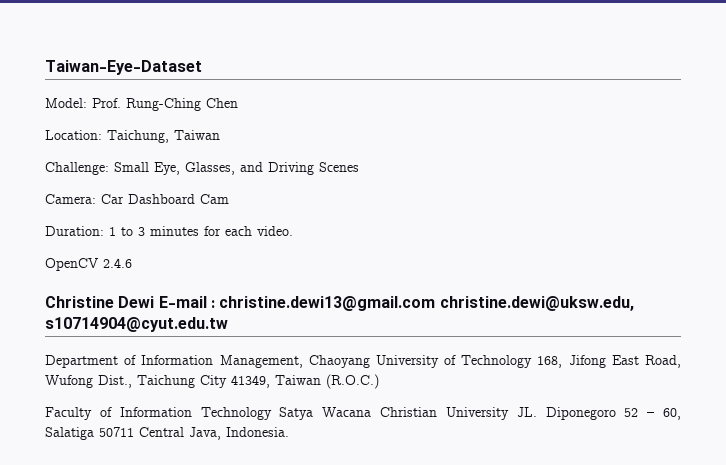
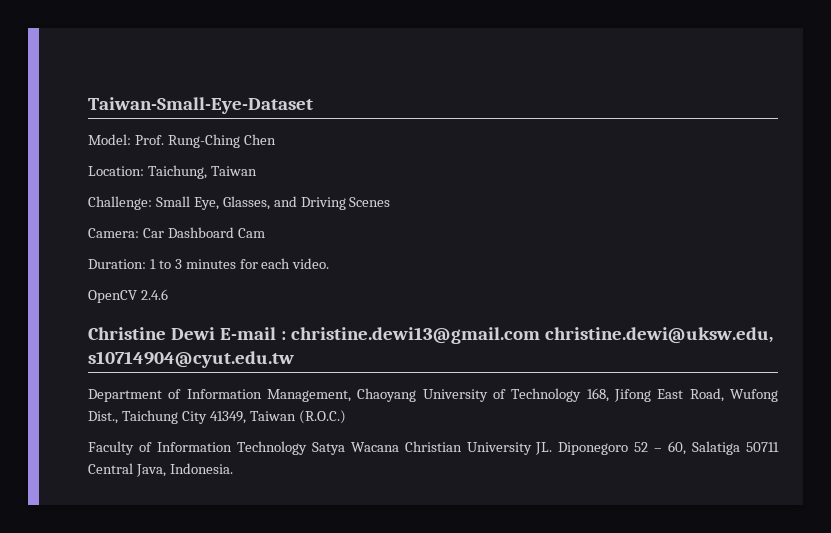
- Taiwan-Eye-Dataset
+ Taiwan-Small-Eye-Dataset

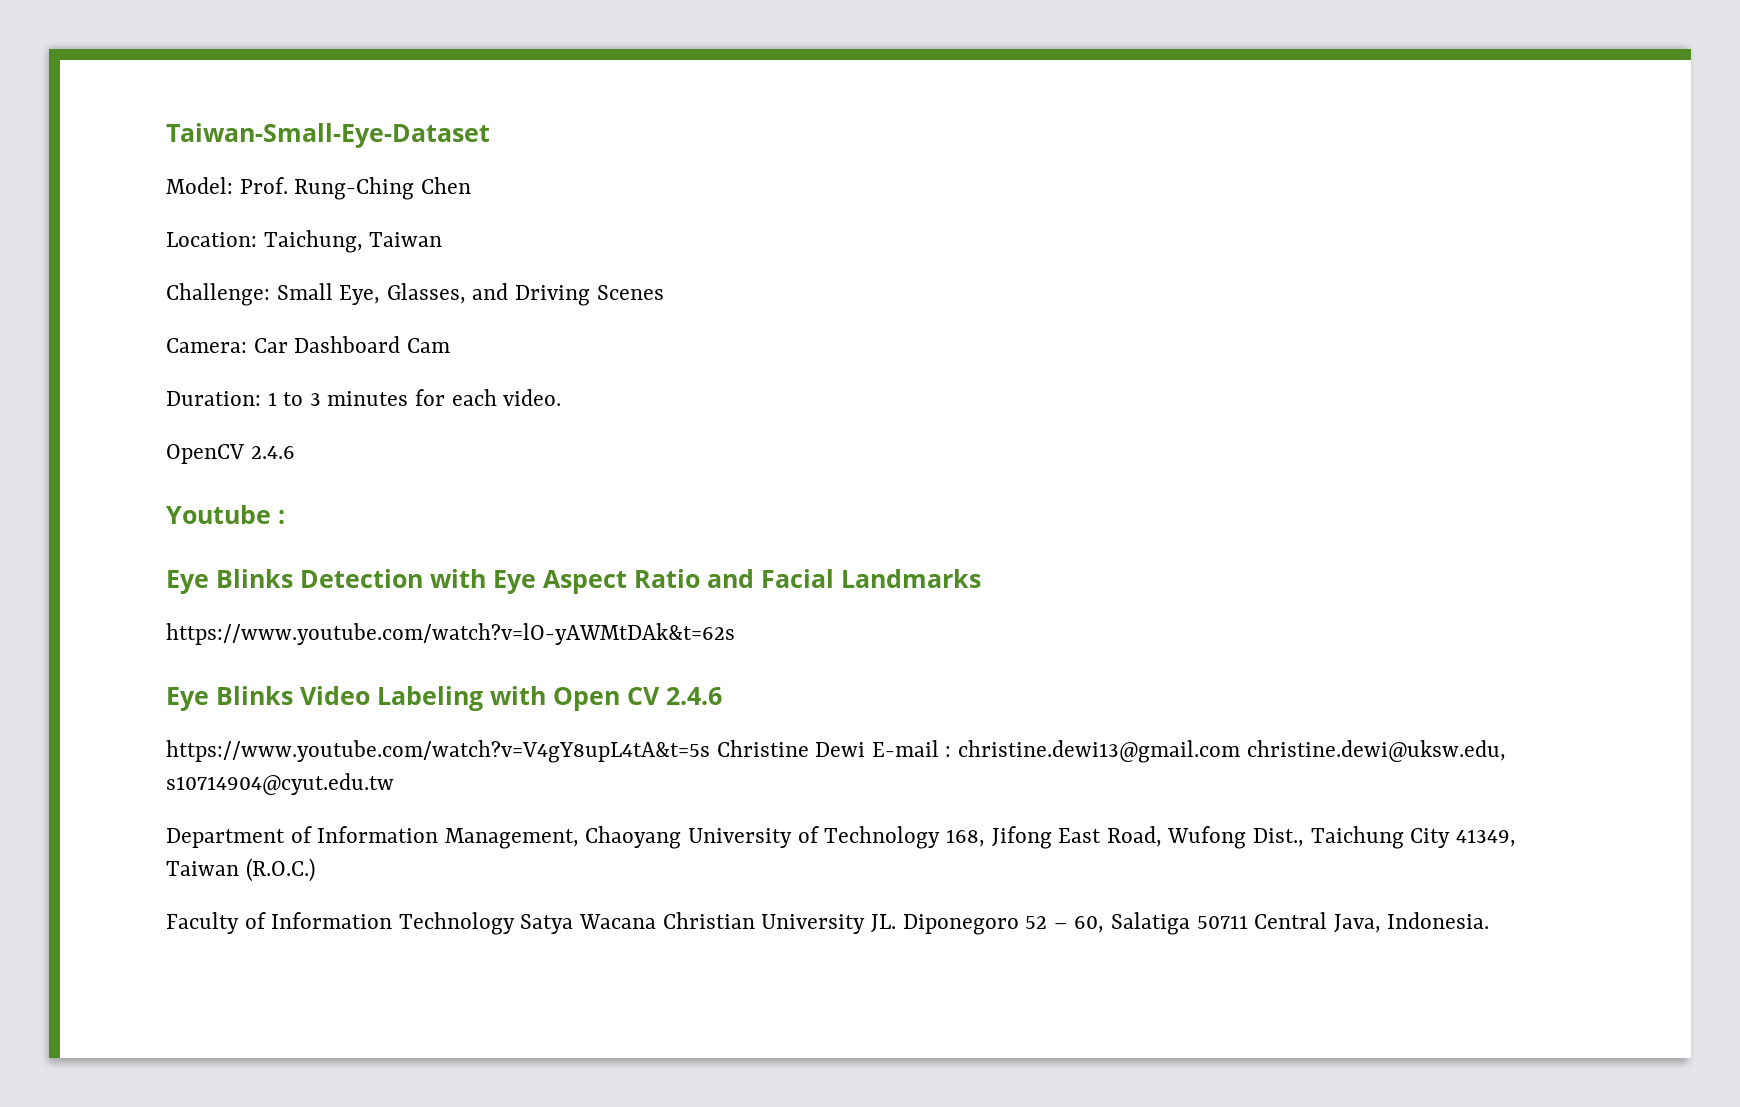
- Christine Dewi E-mail : christine.dewi13@gmail.com christine.dewi@uksw.edu, s10714904@cyut.edu.tw
+ Youtube :
+ Eye Blinks Detection with Eye Aspect Ratio and Facial Landmarks
+ https://www.youtube.com/watch?v=lO-yAWMtDAk&t=62s
+ Eye Blinks Video Labeling with Open CV 2.4.6
+ https://www.youtube.com/watch?v=V4gY8upL4tA&t=5s Christine Dewi E-mail : christine.dewi13@gmail.com christine.dewi@uksw.edu, s10714904@cyut.edu.tw

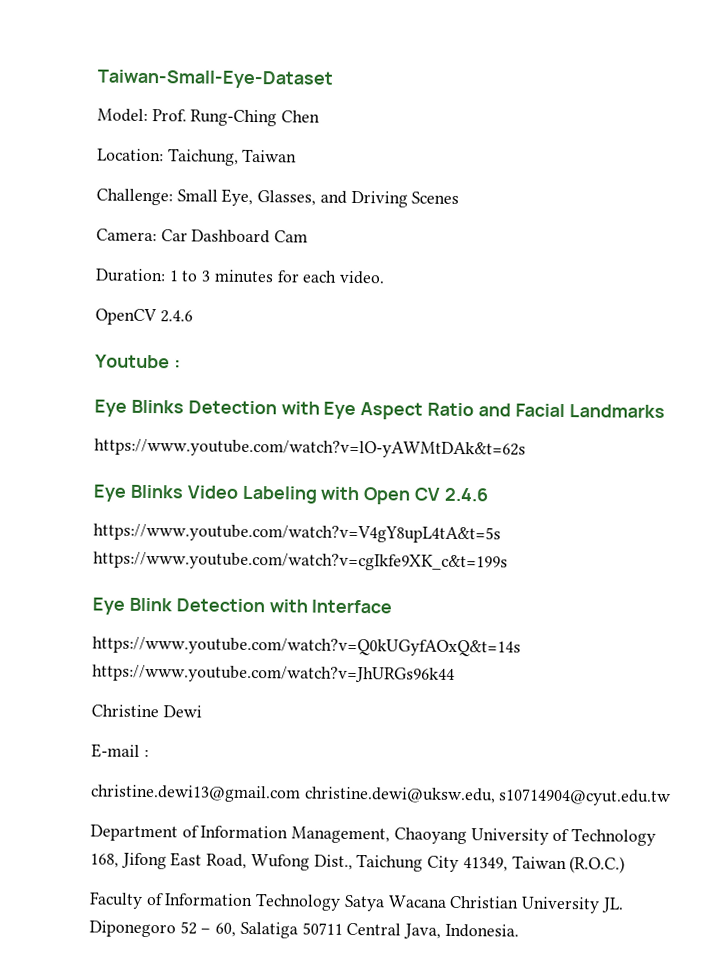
- https://www.youtube.com/watch?v=V4gY8upL4tA&t=5s Christine Dewi E-mail : christine.dewi13@gmail.com christine.dewi@uksw.edu, s10714904@cyut.edu.tw
+ https://www.youtube.com/watch?v=V4gY8upL4tA&t=5s https://www.youtube.com/watch?v=cgIkfe9XK_c&t=199s
+ Eye Blink Detection with Interface
+ https://www.youtube.com/watch?v=Q0kUGyfAOxQ&t=14s https://www.youtube.com/watch?v=JhURGs96k44
+ Christine Dewi
+ E-mail :
+ christine.dewi13@gmail.com christine.dewi@uksw.edu, s10714904@cyut.edu.tw

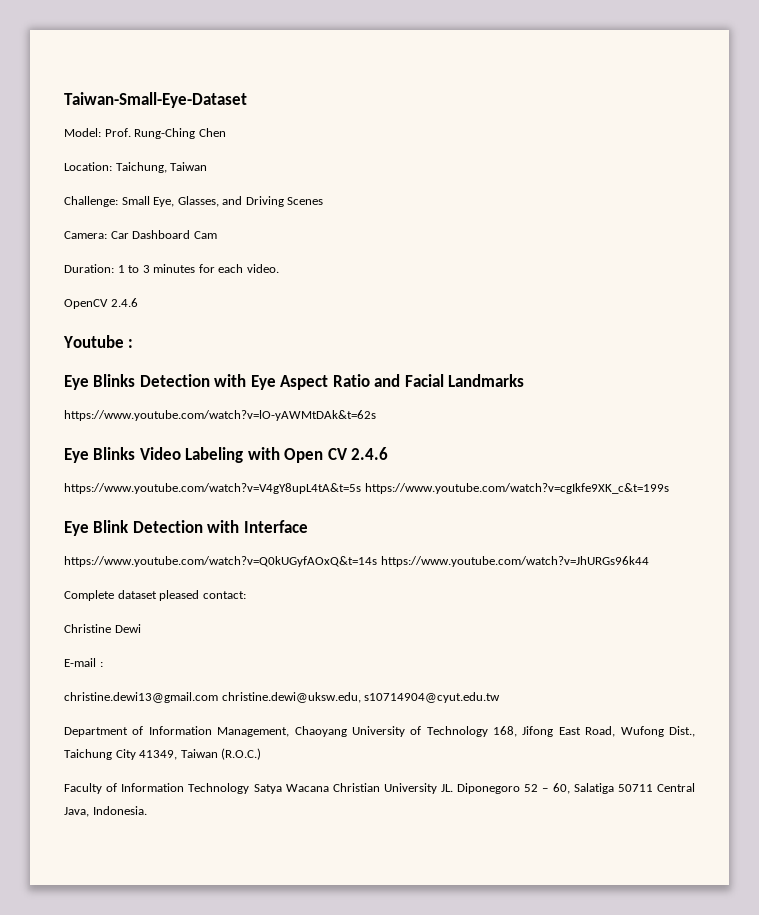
+ Complete dataset pleased contact:

